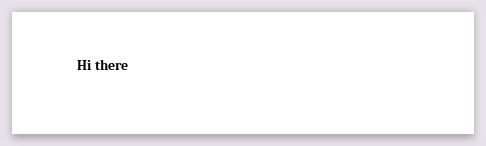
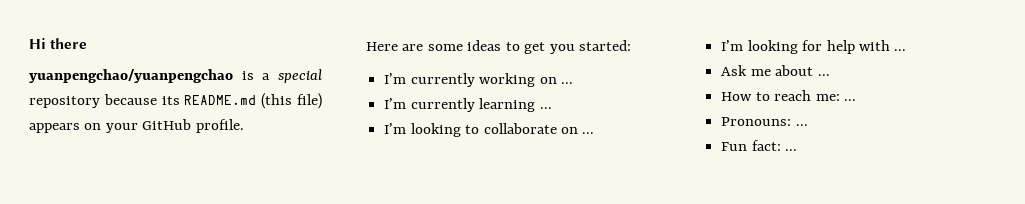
+ yuanpengchao/yuanpengchao is a special repository because its README.md (this file) appears on your GitHub profile.
+ Here are some ideas to get you started:
+ I’m currently working on ...
+ I’m currently learning ...
+ I’m looking to collaborate on ...
+ I’m looking for help with ...
+ Ask me about ...
+ How to reach me: ...
+ Pronouns: ...
+ Fun fact: ...

